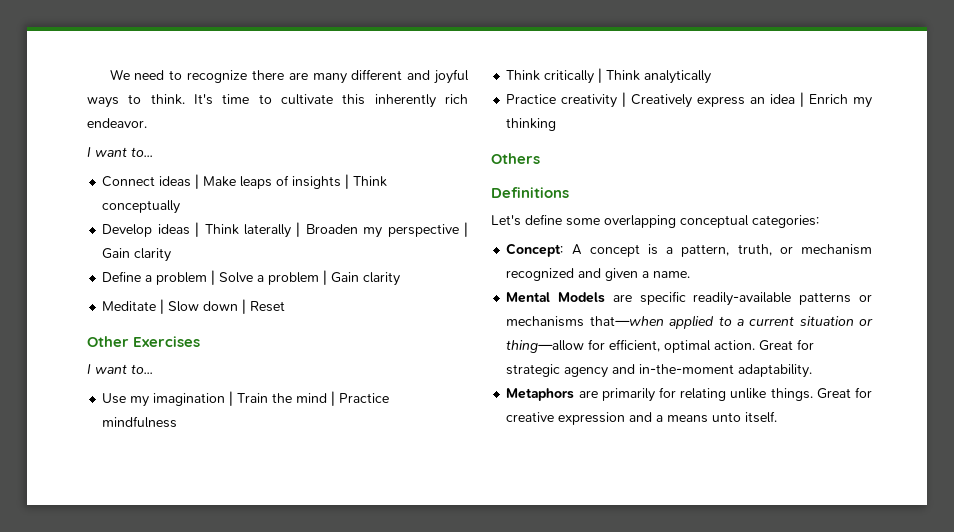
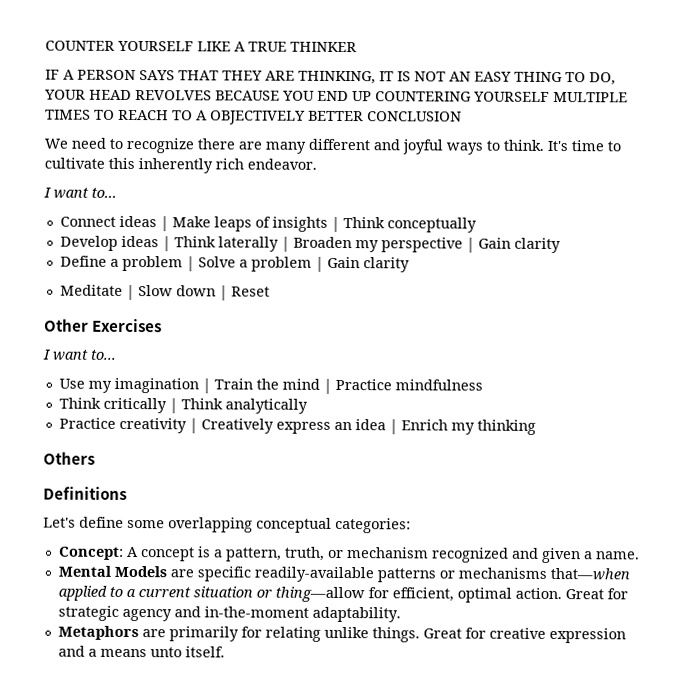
+ COUNTER YOURSELF LIKE A TRUE THINKER
+ IF A PERSON SAYS THAT THEY ARE THINKING, IT IS NOT AN EASY THING TO DO, YOUR HEAD REVOLVES BECAUSE YOU END UP COUNTERING YOURSELF MULTIPLE TIMES TO REACH TO A OBJECTIVELY BETTER CONCLUSION

